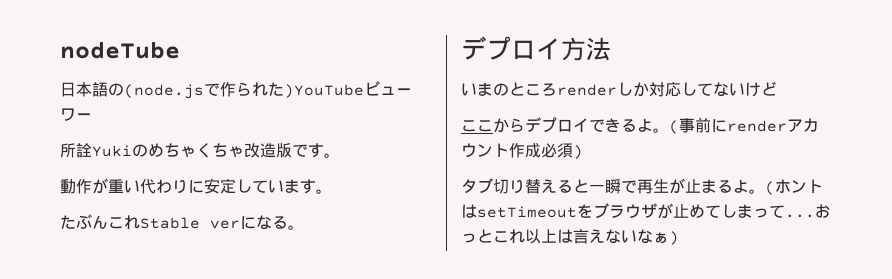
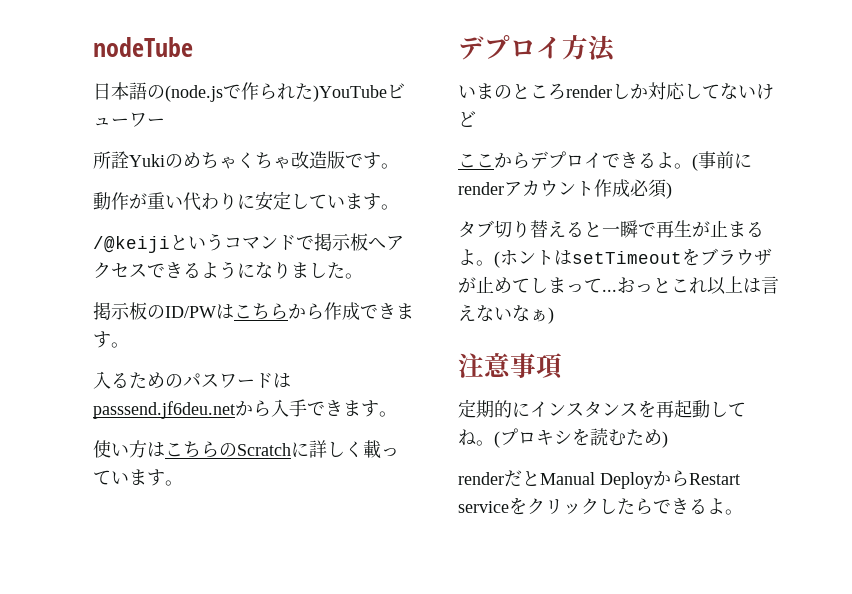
- たぶんこれStable verになる。
+ /@keijiというコマンドで掲示板へアクセスできるようになりました。
+ 掲示板のID/PWはこちらから作成できます。
+ 入るためのパスワードはpasssend.jf6deu.netから入手できます。
+ 使い方はこちらのScratchに詳しく載っています。
+ 注意事項
+ 定期的にインスタンスを再起動してね。(プロキシを読むため)
+ renderだとManual DeployからRestart serviceをクリックしたらできるよ。

